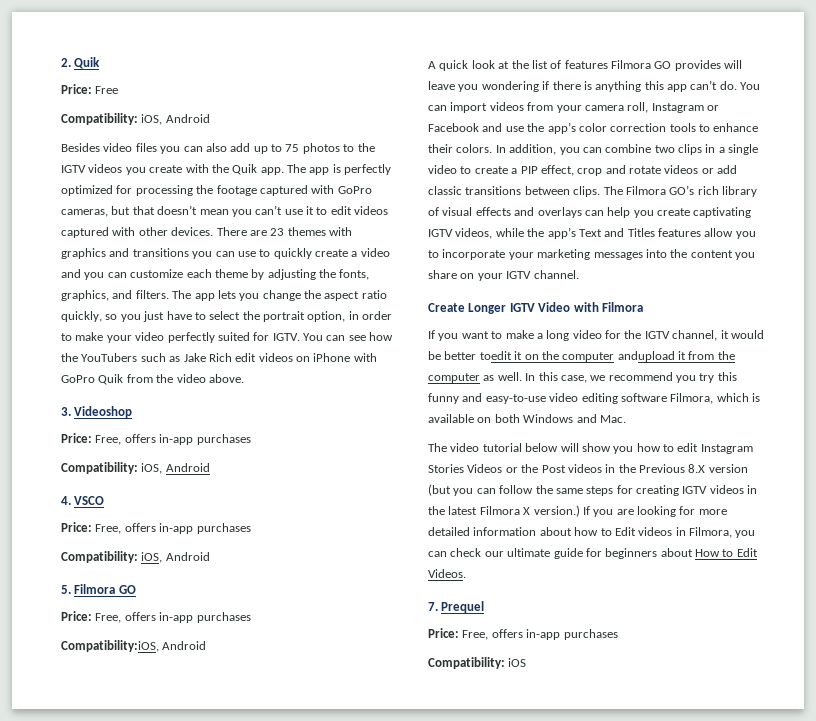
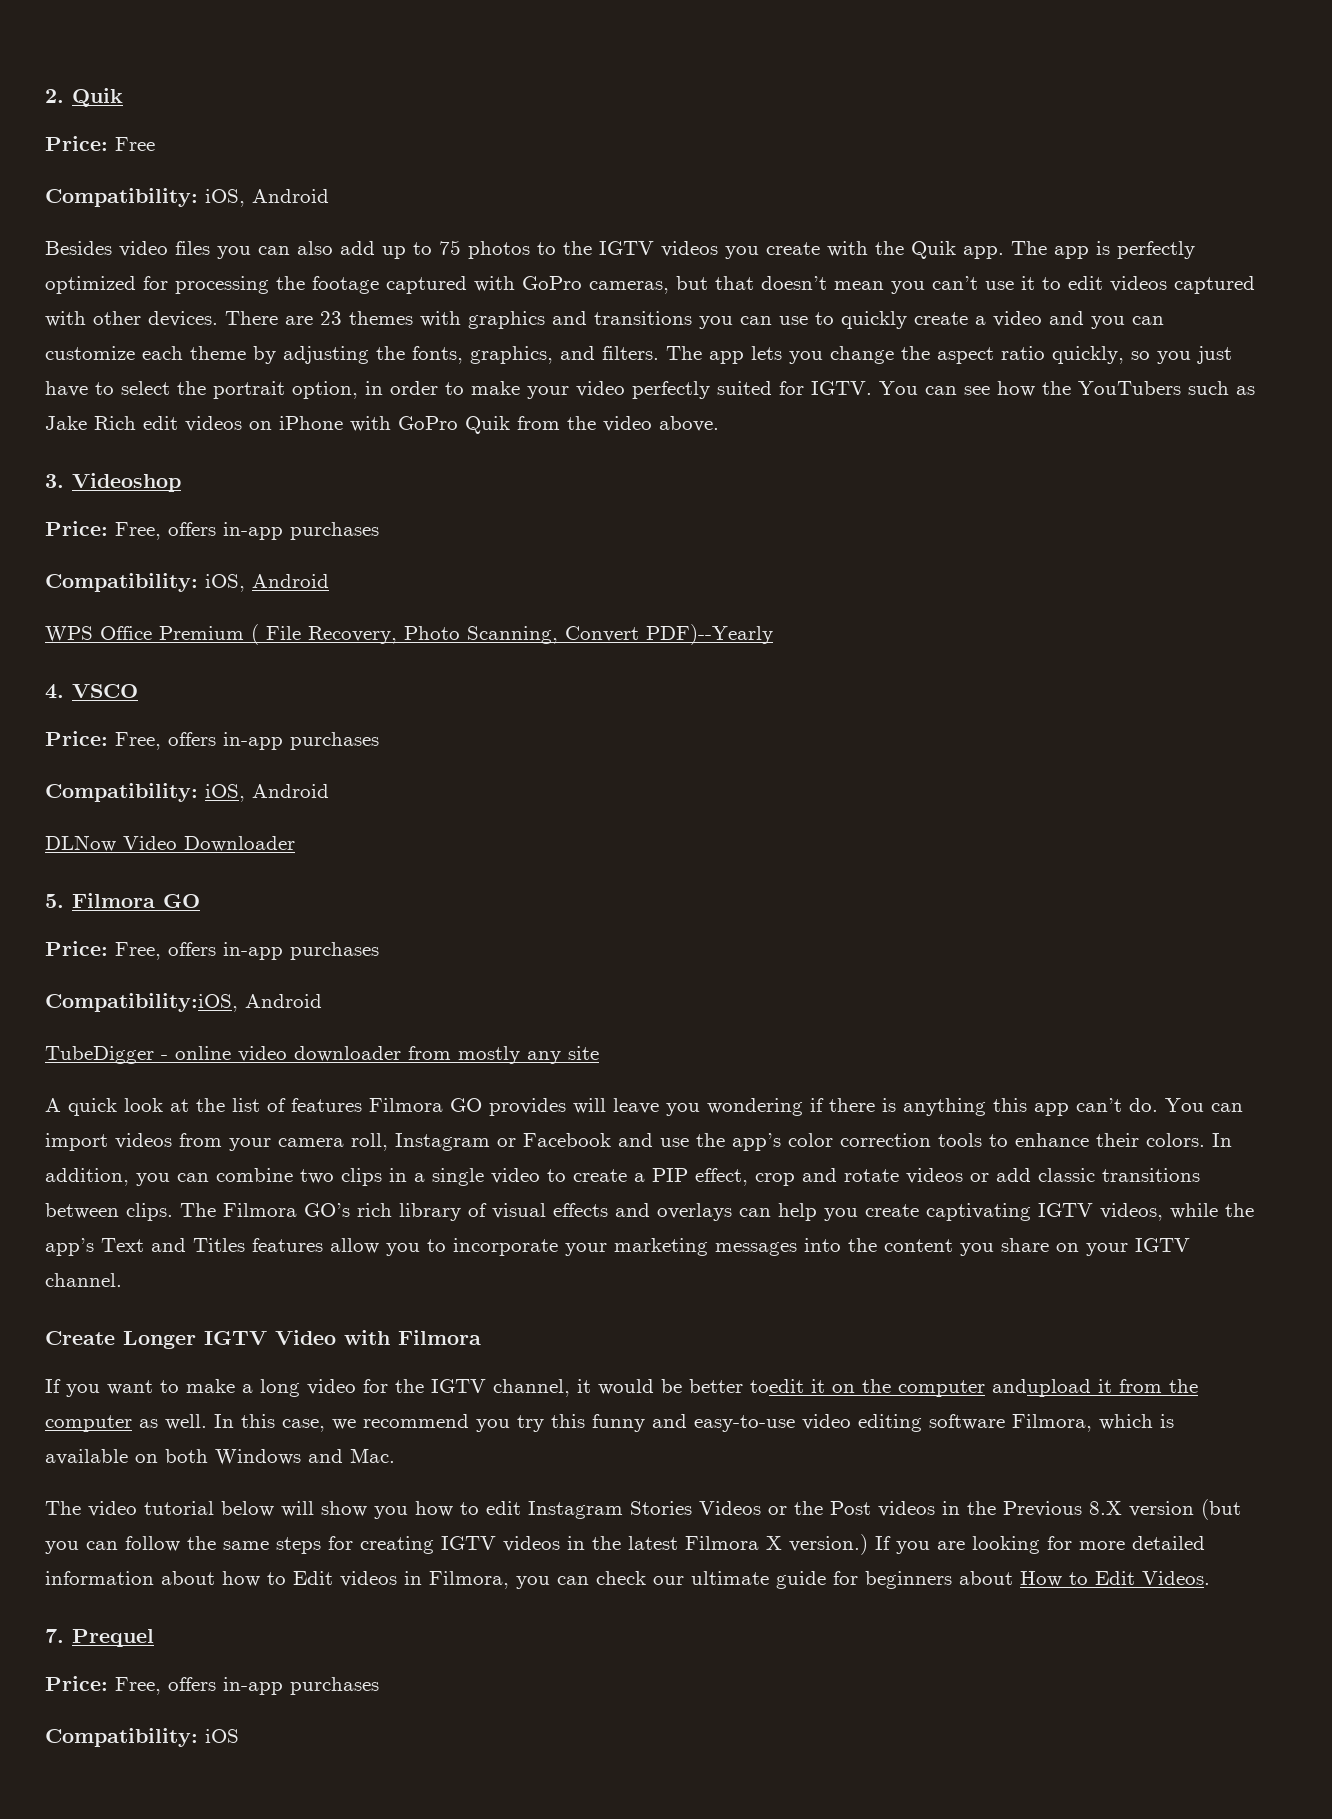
+ WPS Office Premium ( File Recovery, Photo Scanning, Convert PDF)--Yearly
+ DLNow Video Downloader
+ TubeDigger - online video downloader from mostly any site

